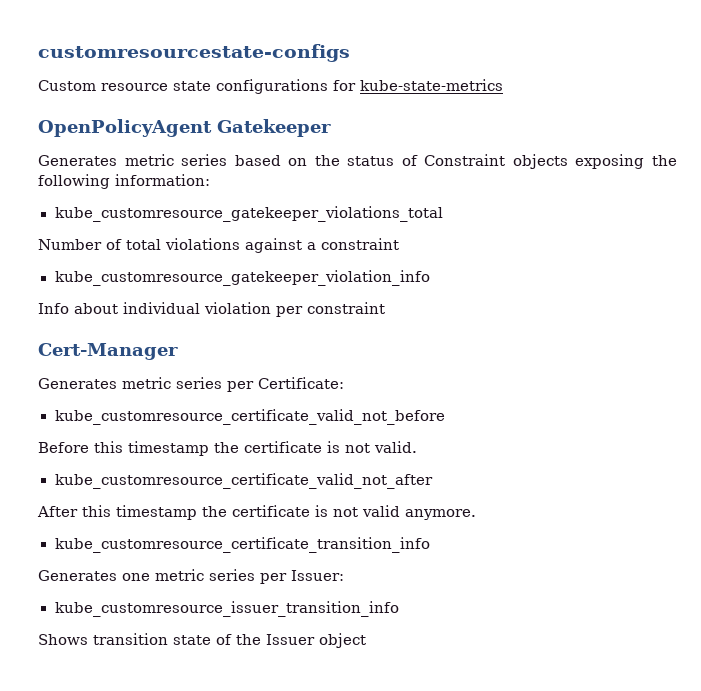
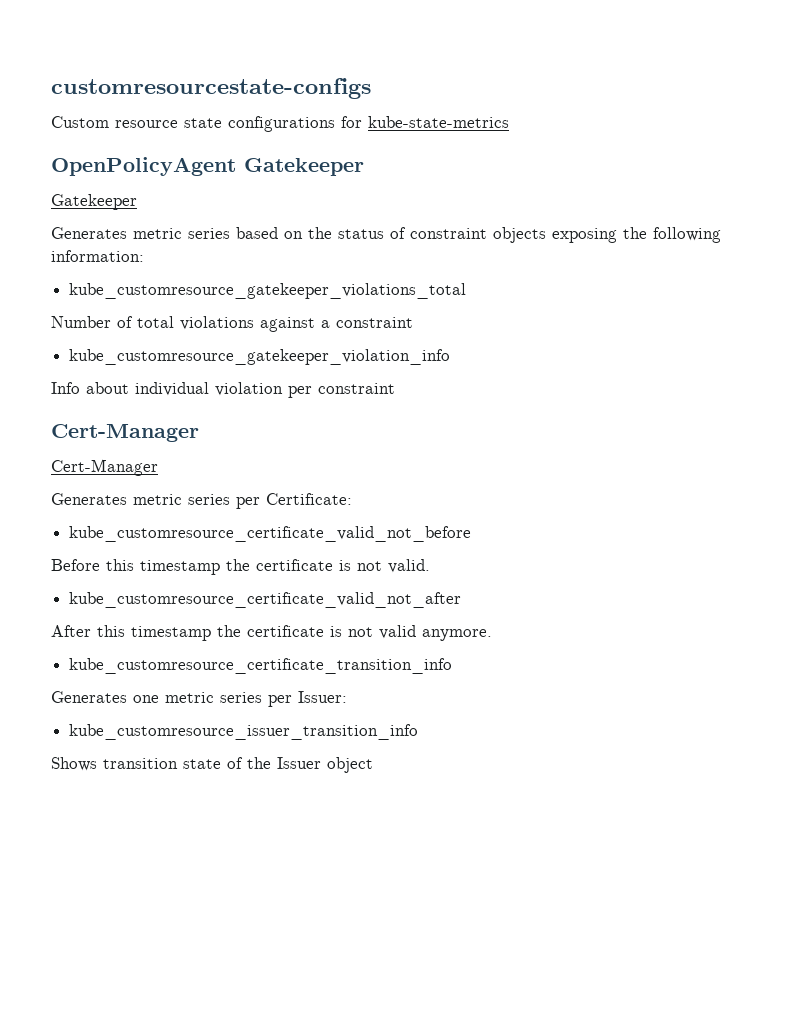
  OpenPolicyAgent Gatekeeper
+ Gatekeeper
- Generates metric series based on the status of Constraint objects exposing the following information:
+ Generates metric series based on the status of constraint objects exposing the following information:
  Info about individual violation per constraint
+ Cert-Manager

